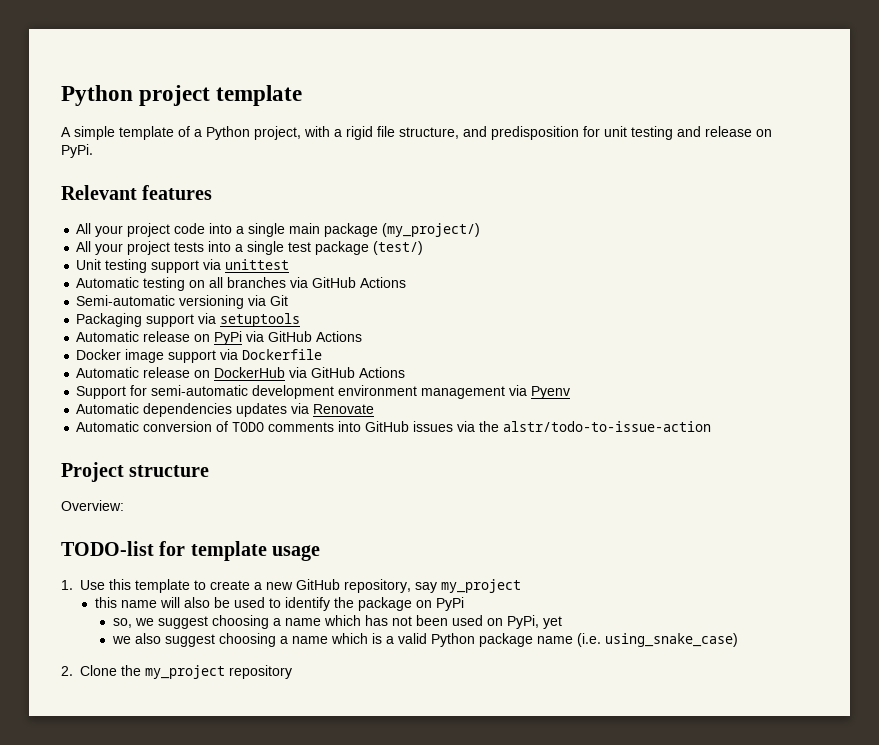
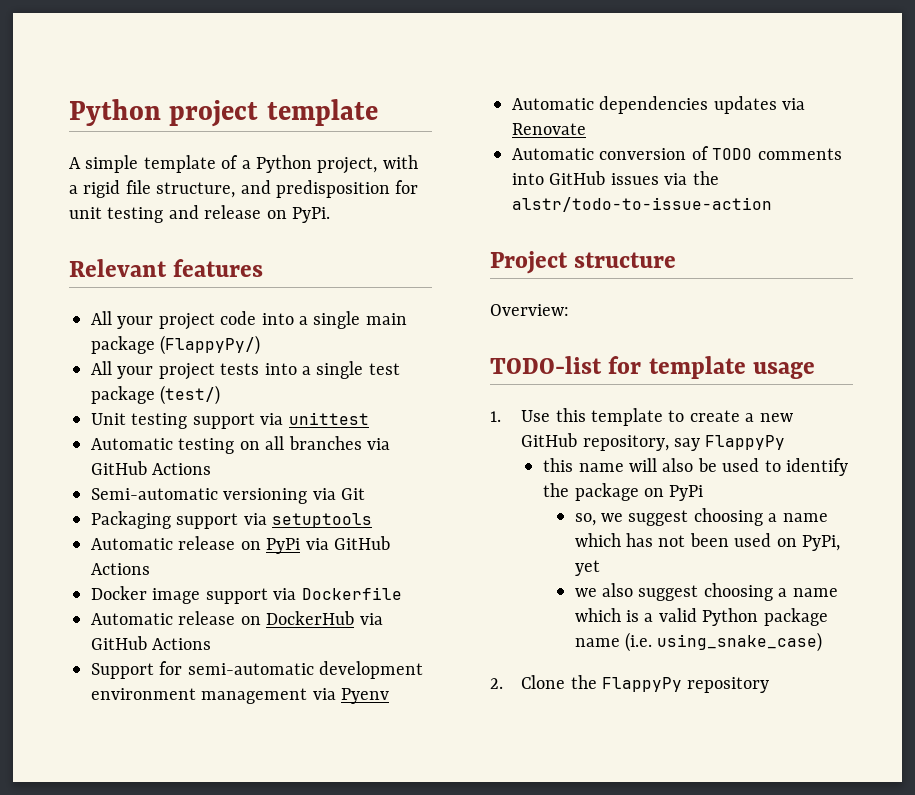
- All your project code into a single main package (my_project/)
+ All your project code into a single main package (FlappyPy/)
- 1. Use this template to create a new GitHub repository, say my_project
+ 1. Use this template to create a new GitHub repository, say FlappyPy
- 2. Clone the my_project repository
+ 2. Clone the FlappyPy repository

